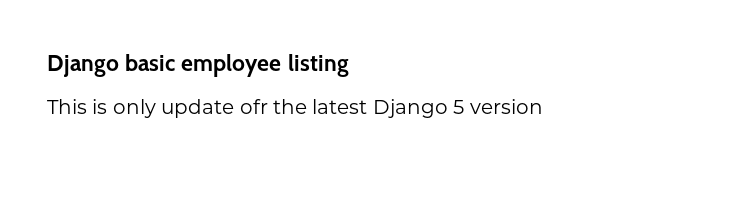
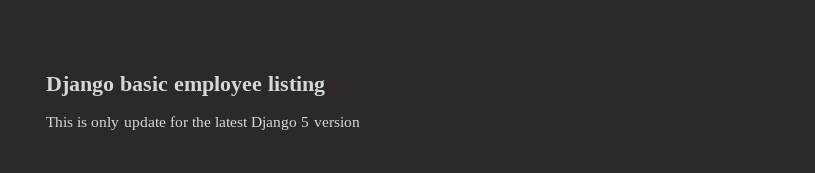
- This is only update ofr the latest Django 5 version
+ This is only update for the latest Django 5 version

